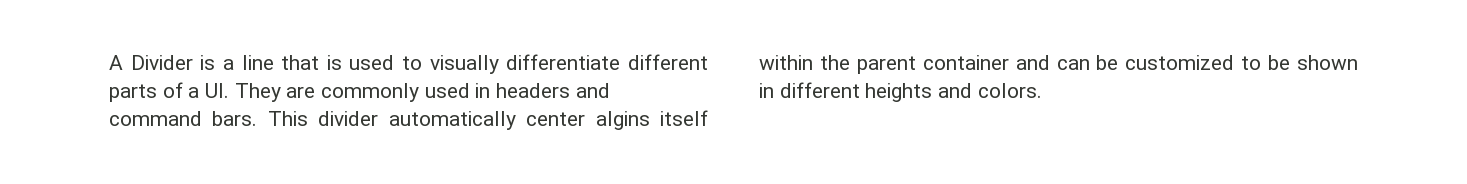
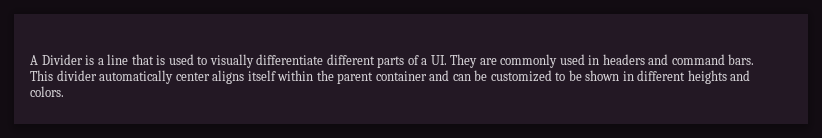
- This divider automatically center algins itself within the parent container and can be customized to be shown in different heights and colors.
+ This divider automatically center aligns itself within the parent container and can be customized to be shown in different heights and colors.

